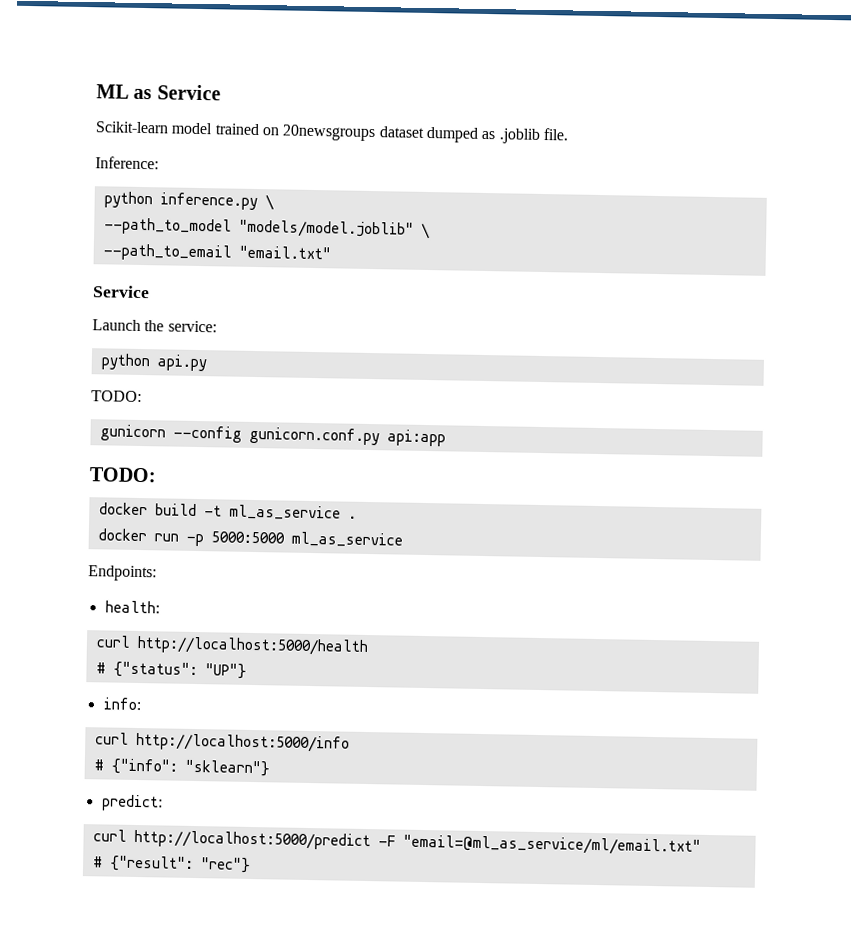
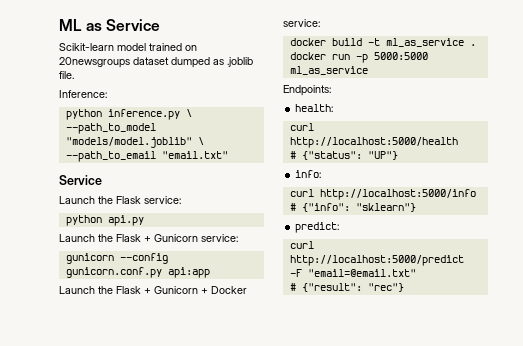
- Launch the service:
+ Launch the Flask service:
  python api.py
- TODO:
+ Launch the Flask + Gunicorn service:
  gunicorn --config gunicorn.conf.py api:app
- TODO:
+ Launch the Flask + Gunicorn + Docker service:
- curl http://localhost:5000/predict -F "email=@ml_as_service/ml/email.txt"
+ curl http://localhost:5000/predict -F "email=@email.txt"

